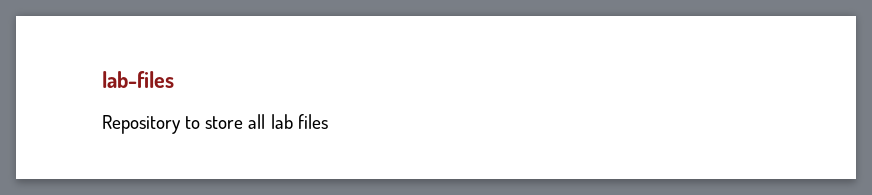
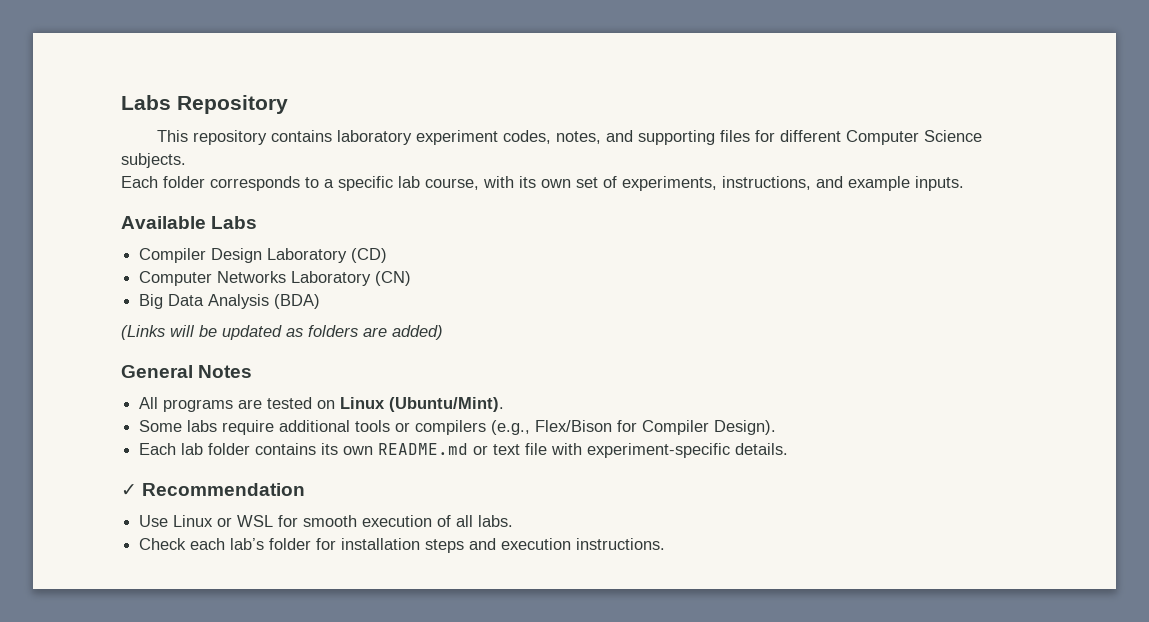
- lab-files
- Repository to store all lab files
+ Labs Repository
+ This repository contains laboratory experiment codes, notes, and supporting files for different Computer Science subjects.
+ Each folder corresponds to a specific lab course, with its own set of experiments, instructions, and example inputs.
+ Available Labs
+ Compiler Design Laboratory (CD)
+ Computer Networks Laboratory (CN)
+ Big Data Analysis (BDA)
+ (Links will be updated as folders are added)
+ General Notes
+ All programs are tested on Linux (Ubuntu/Mint).
+ Some labs require additional tools or compilers (e.g., Flex/Bison for Compiler Design).
+ Each lab folder contains its own README.md or text file with experiment-specific details.
+ ✓ Recommendation
+ Use Linux or WSL for smooth execution of all labs.
+ Check each lab’s folder for installation steps and execution instructions.

